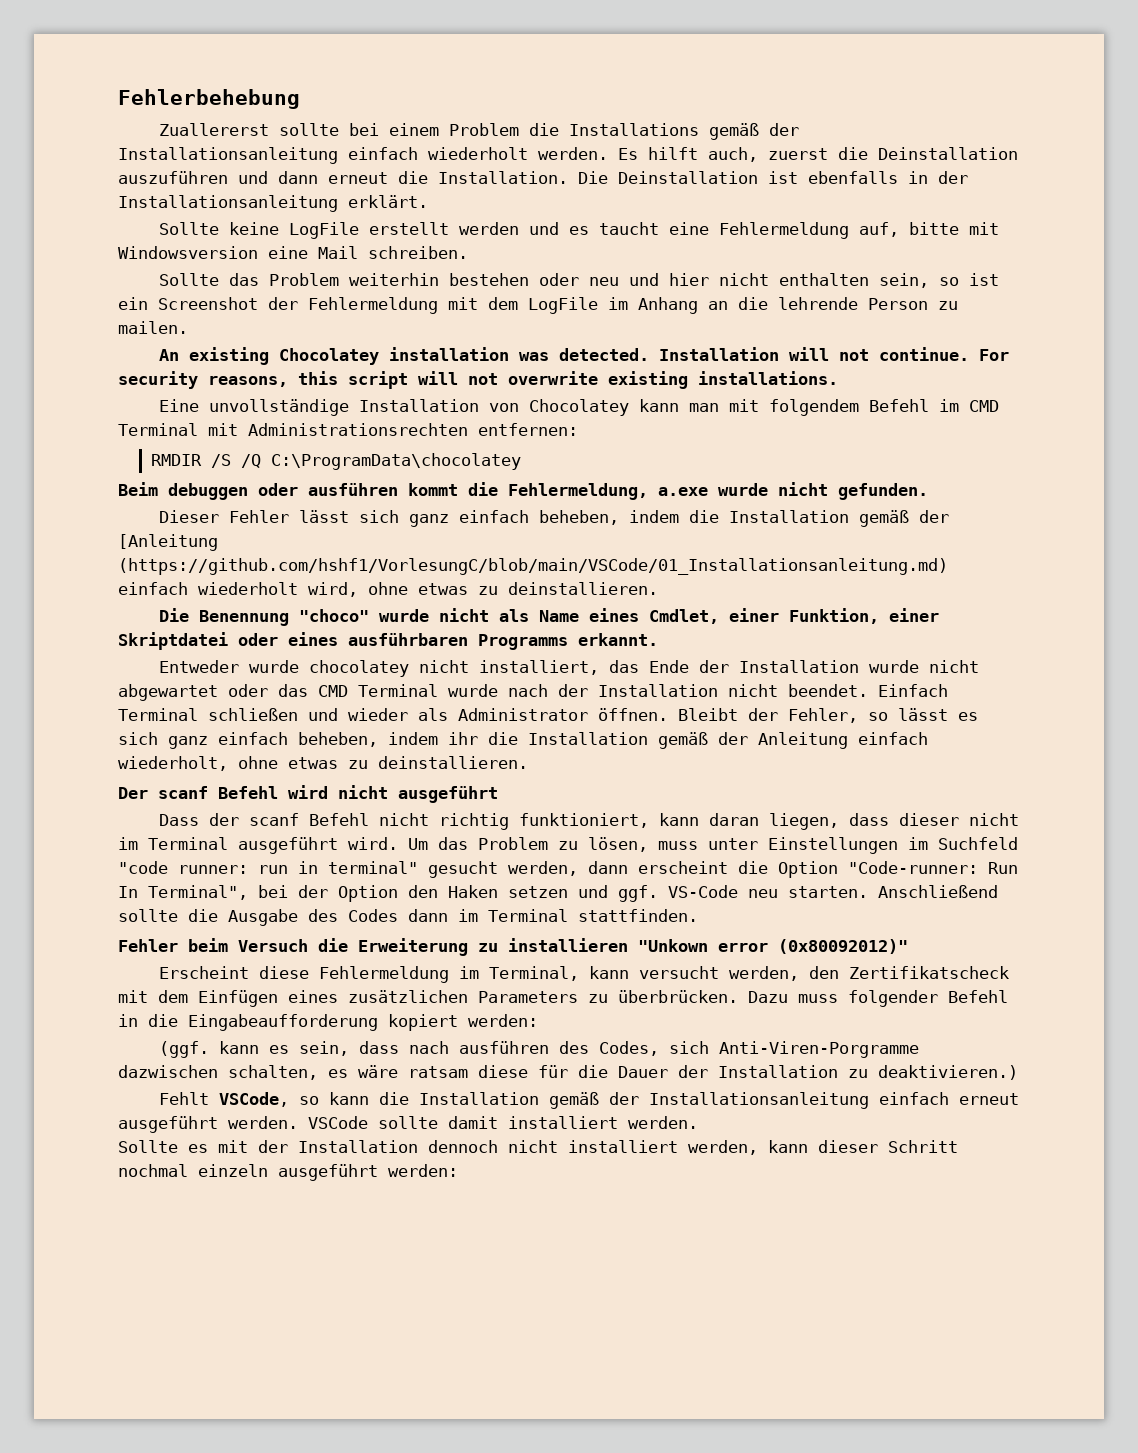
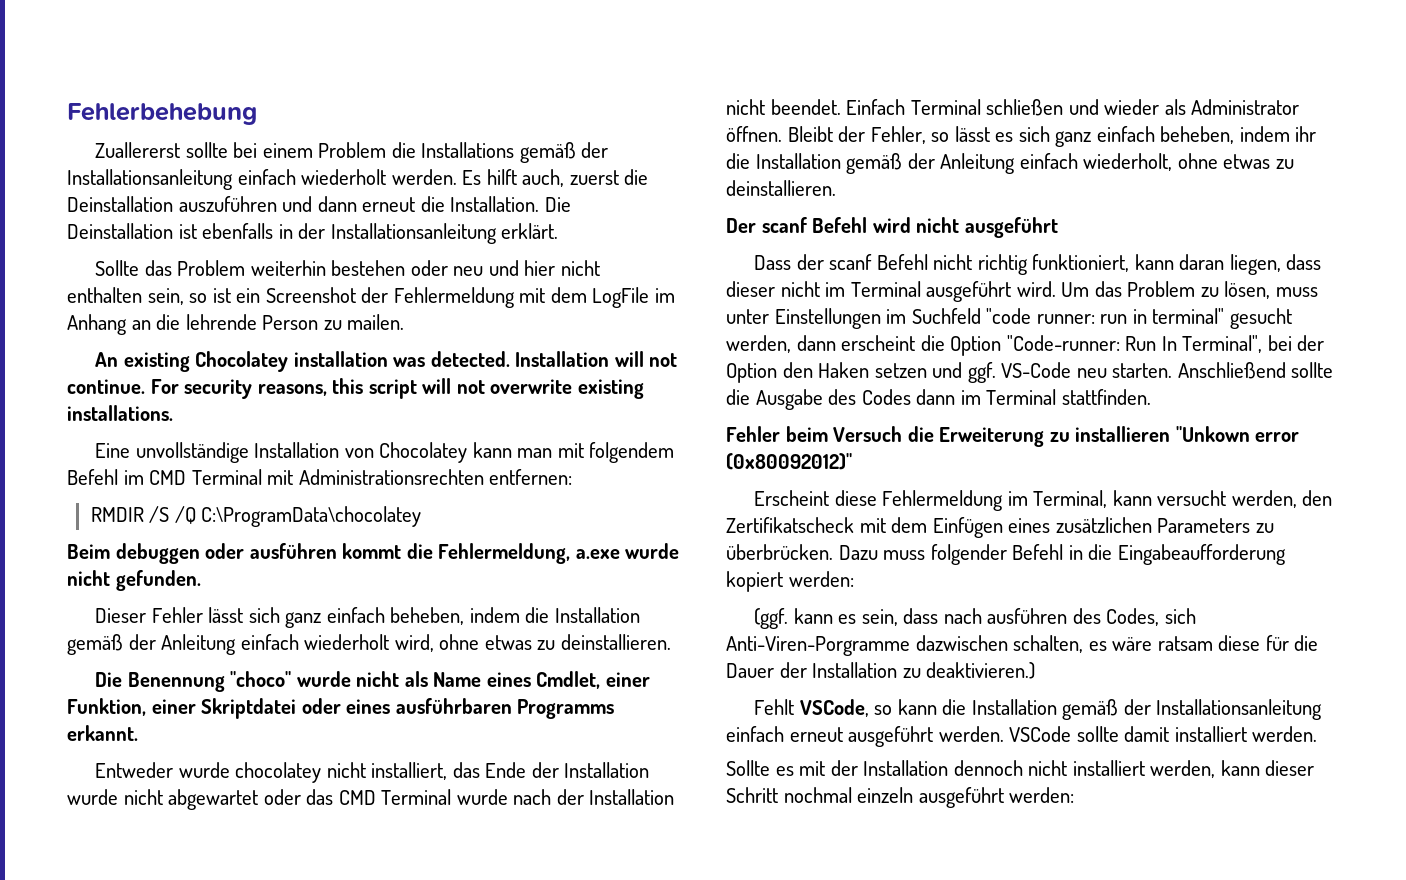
- Sollte keine LogFile erstellt werden und es taucht eine Fehlermeldung auf, bitte mit Windowsversion eine Mail schreiben.
- Dieser Fehler lässt sich ganz einfach beheben, indem die Installation gemäß der [Anleitung (https://github.com/hshf1/VorlesungC/blob/main/VSCode/01_Installationsanleitung.md) einfach wiederholt wird, ohne etwas zu deinstallieren.
+ Dieser Fehler lässt sich ganz einfach beheben, indem die Installation gemäß der Anleitung einfach wiederholt wird, ohne etwas zu deinstallieren.

